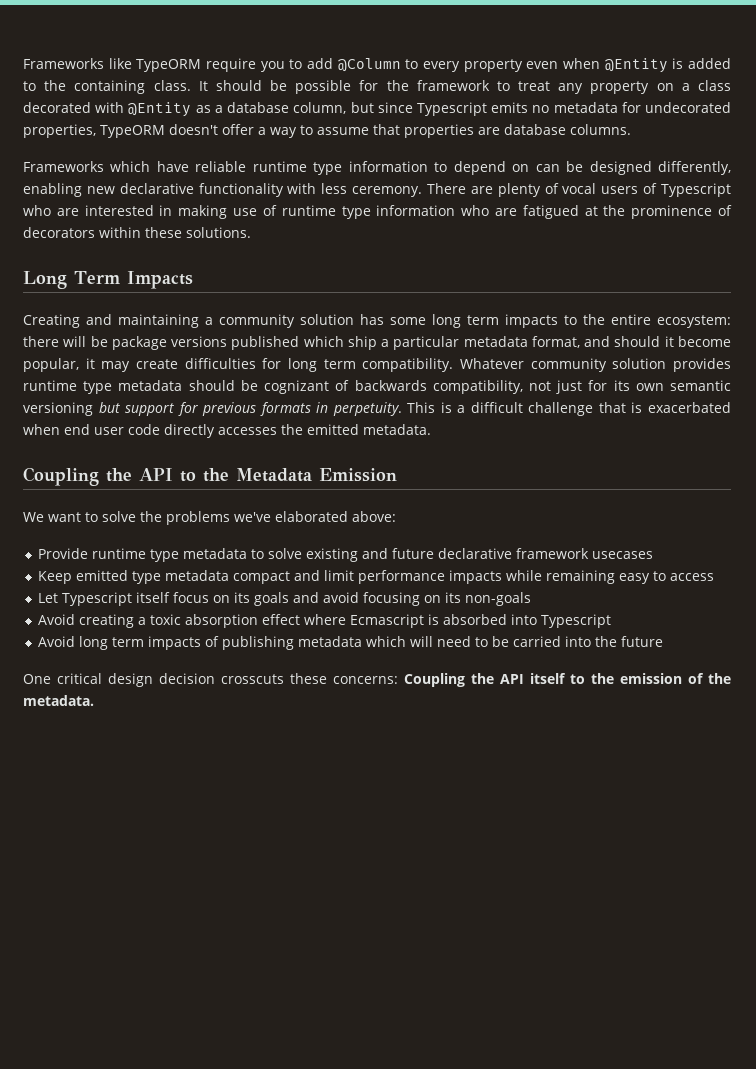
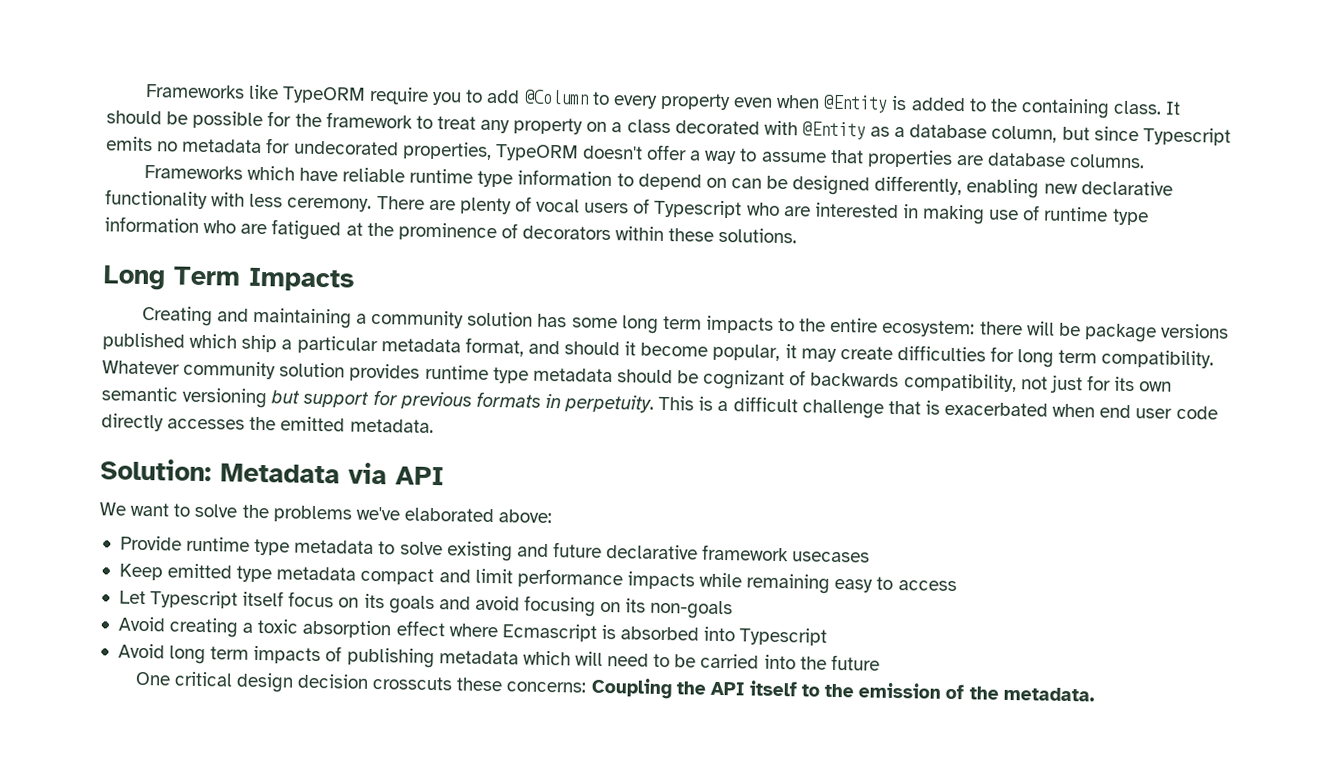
- Coupling the API to the Metadata Emission
+ Solution: Metadata via API

